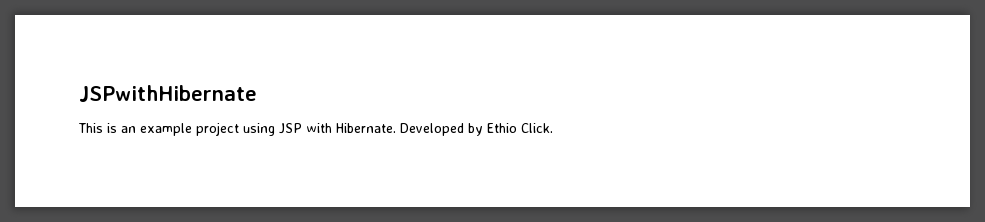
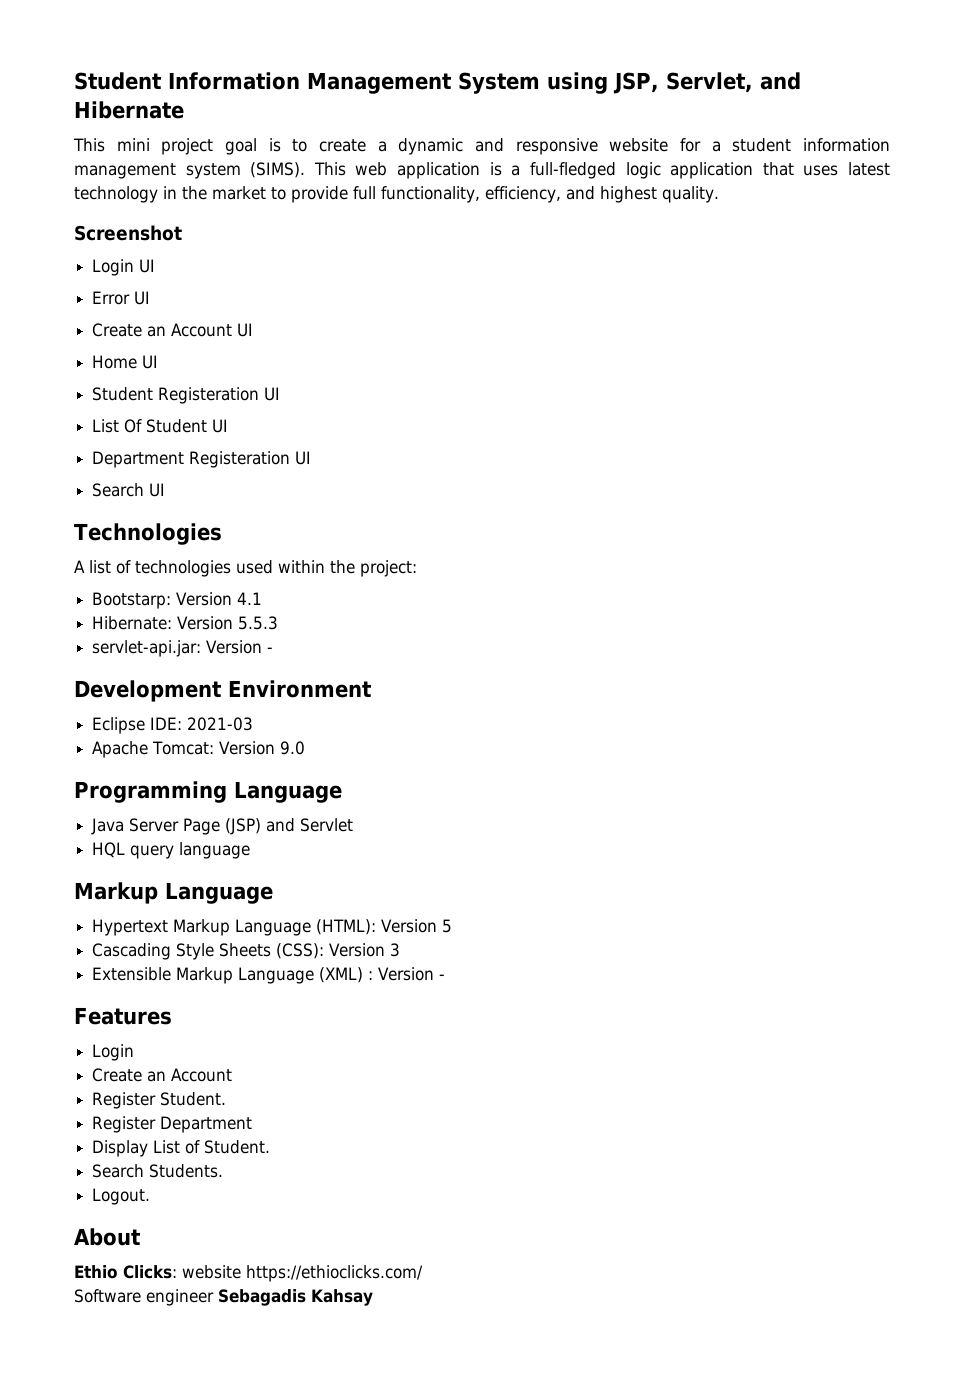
- JSPwithHibernate
- This is an example project using JSP with Hibernate. Developed by Ethio Click.
+ Student Information Management System using JSP, Servlet, and Hibernate
+ This mini project goal is to create a dynamic and responsive website for a student information management system (SIMS). This web application is a full-fledged logic application that uses latest technology in the market to provide full functionality, efficiency, and highest quality.
+ Screenshot
+ Login UI
+ Error UI
+ Create an Account UI
+ Home UI
+ Student Registeration UI
+ List Of Student UI
+ Department Registeration UI
+ Search UI
+ Technologies
+ A list of technologies used within the project:
+ Bootstarp: Version 4.1
+ Hibernate: Version 5.5.3
+ servlet-api.jar: Version -
+ Development Environment
+ Eclipse IDE: 2021-03
+ Apache Tomcat: Version 9.0
+ Programming Language
+ Java Server Page (JSP) and Servlet
+ HQL query language
+ Markup Language
+ Hypertext Markup Language (HTML): Version 5
+ Cascading Style Sheets (CSS): Version 3
+ Extensible Markup Language (XML) : Version -
+ Features
+ Login
+ Create an Account
+ Register Student.
+ Register Department
+ Display List of Student.
+ Search Students.
+ Logout.
+ About
+ Ethio Clicks: website https://ethioclicks.com/
+ Software engineer Sebagadis Kahsay

